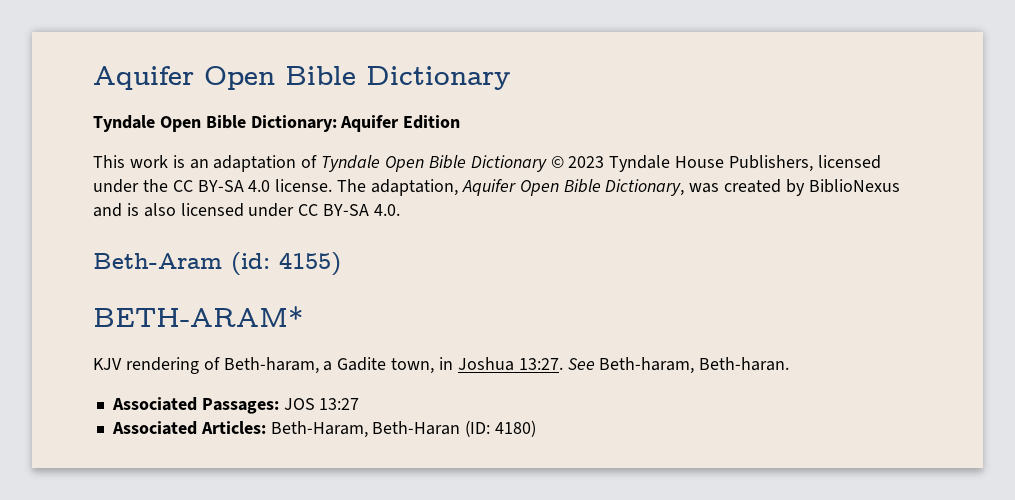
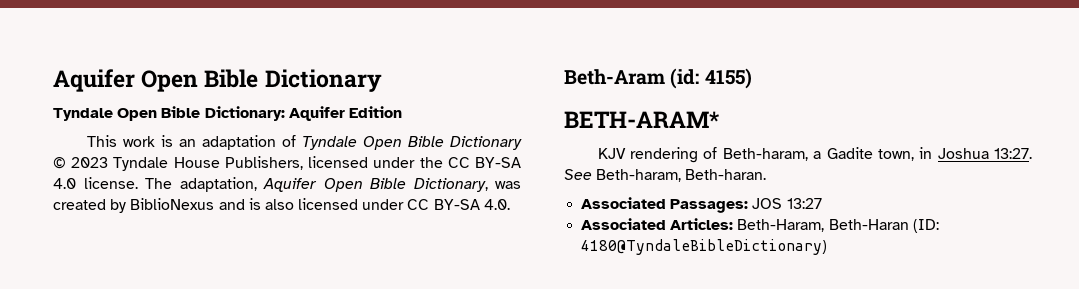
- Associated Articles: Beth-Haram, Beth-Haran (ID: 4180)
+ Associated Articles: Beth-Haram, Beth-Haran (ID: 4180@TyndaleBibleDictionary)

